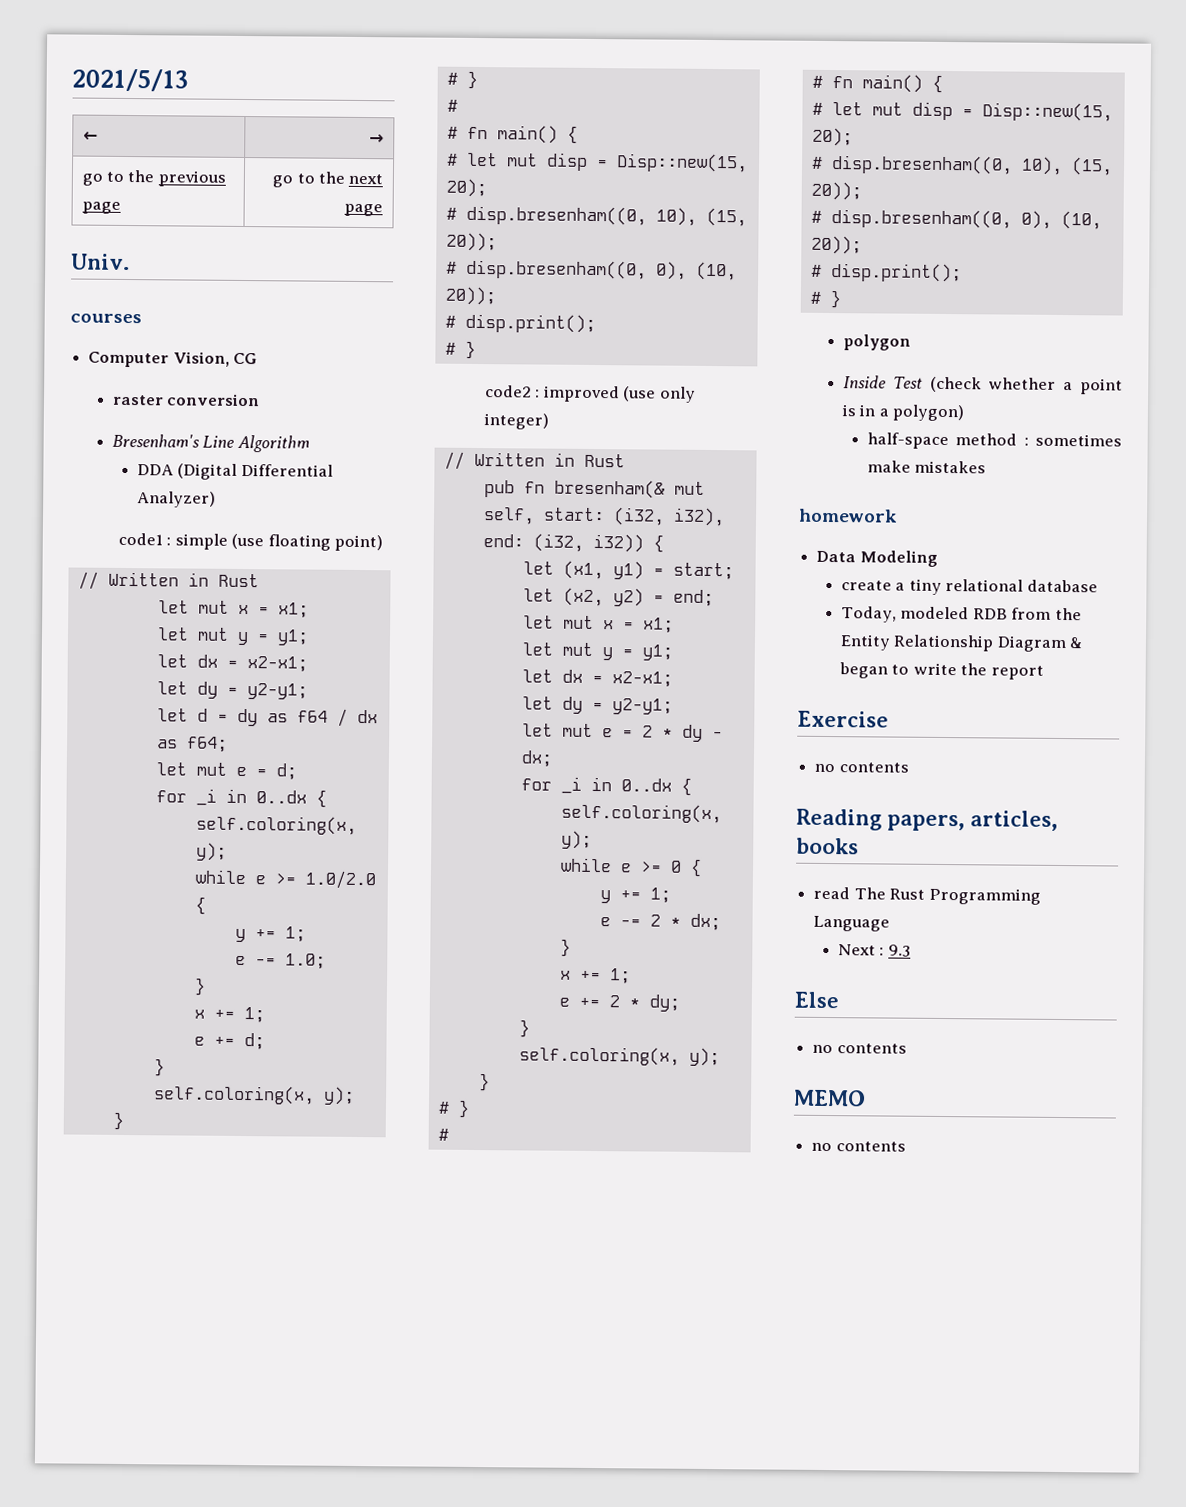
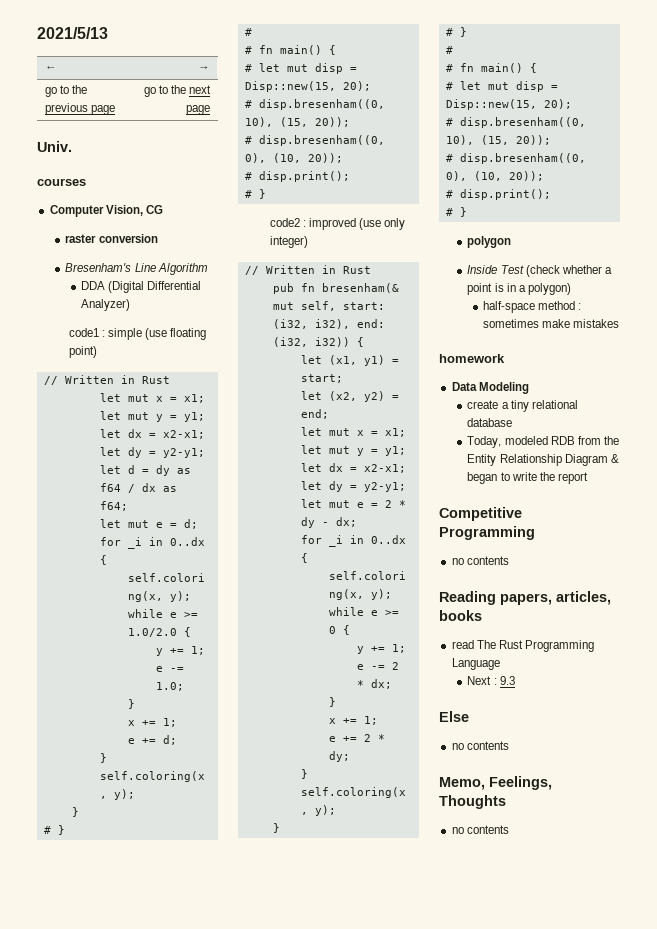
- Exercise
+ Competitive Programming
- MEMO
+ Memo, Feelings, Thoughts

